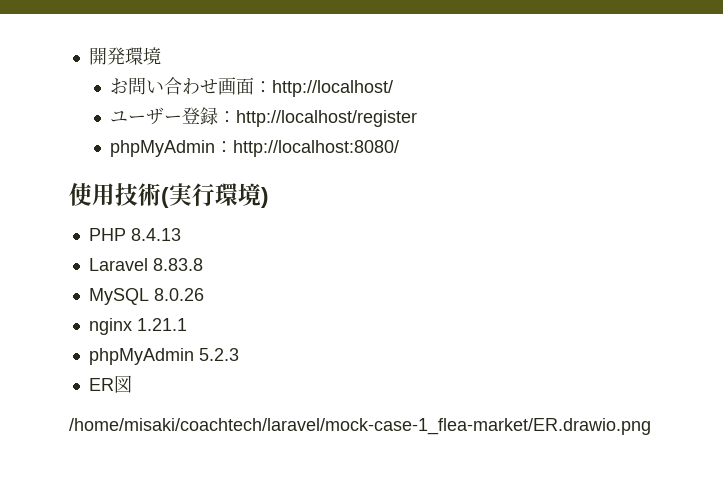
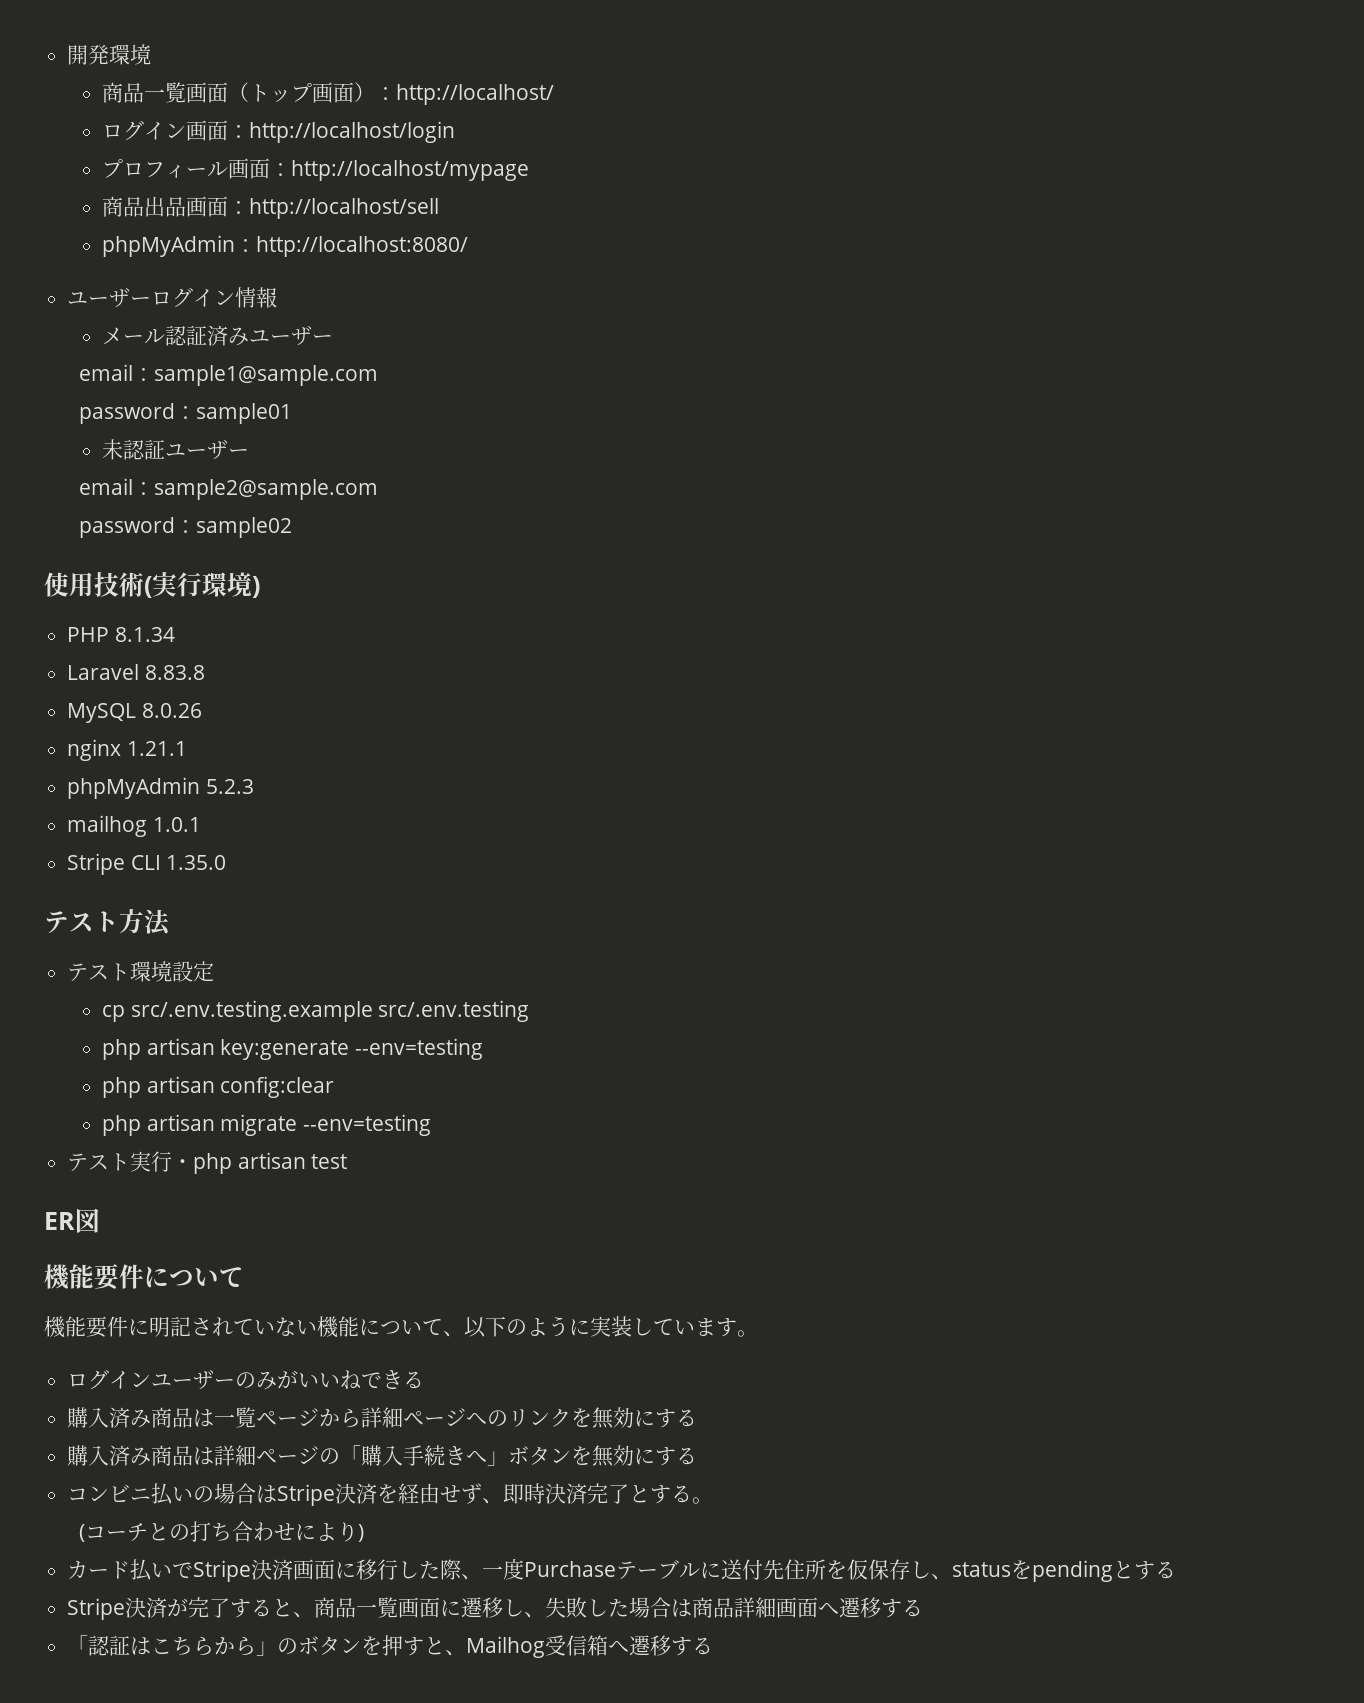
- お問い合わせ画面：http://localhost/
- ユーザー登録：http://localhost/register
+ 商品一覧画面（トップ画面）：http://localhost/
+ ログイン画面：http://localhost/login
+ プロフィール画面：http://localhost/mypage
+ 商品出品画面：http://localhost/sell
  phpMyAdmin：http://localhost:8080/
+ ユーザーログイン情報
+ メール認証済みユーザー
+ email：sample1@sample.com
+ password：sample01
+ 未認証ユーザー
+ email：sample2@sample.com
+ password：sample02
- PHP 8.4.13
+ PHP 8.1.34
+ mailhog 1.0.1
+ Stripe CLI 1.35.0
+ テスト方法
+ テスト環境設定
+ cp src/.env.testing.example src/.env.testing
+ php artisan key:generate --env=testing
+ php artisan config:clear
+ php artisan migrate --env=testing
+ テスト実行・php artisan test
  ER図
- /home/misaki/coachtech/laravel/mock-case-1_flea-market/ER.drawio.png
+ 機能要件について
+ 機能要件に明記されていない機能について、以下のように実装しています。
+ ログインユーザーのみがいいねできる
+ 購入済み商品は一覧ページから詳細ページへのリンクを無効にする
+ 購入済み商品は詳細ページの「購入手続きへ」ボタンを無効にする
+ コンビニ払いの場合はStripe決済を経由せず、即時決済完了とする。
+ (コーチとの打ち合わせにより)
+ カード払いでStripe決済画面に移行した際、一度Purchaseテーブルに送付先住所を仮保存し、statusをpendingとする
+ Stripe決済が完了すると、商品一覧画面に遷移し、失敗した場合は商品詳細画面へ遷移する
+ 「認証はこちらから」のボタンを押すと、Mailhog受信箱へ遷移する

